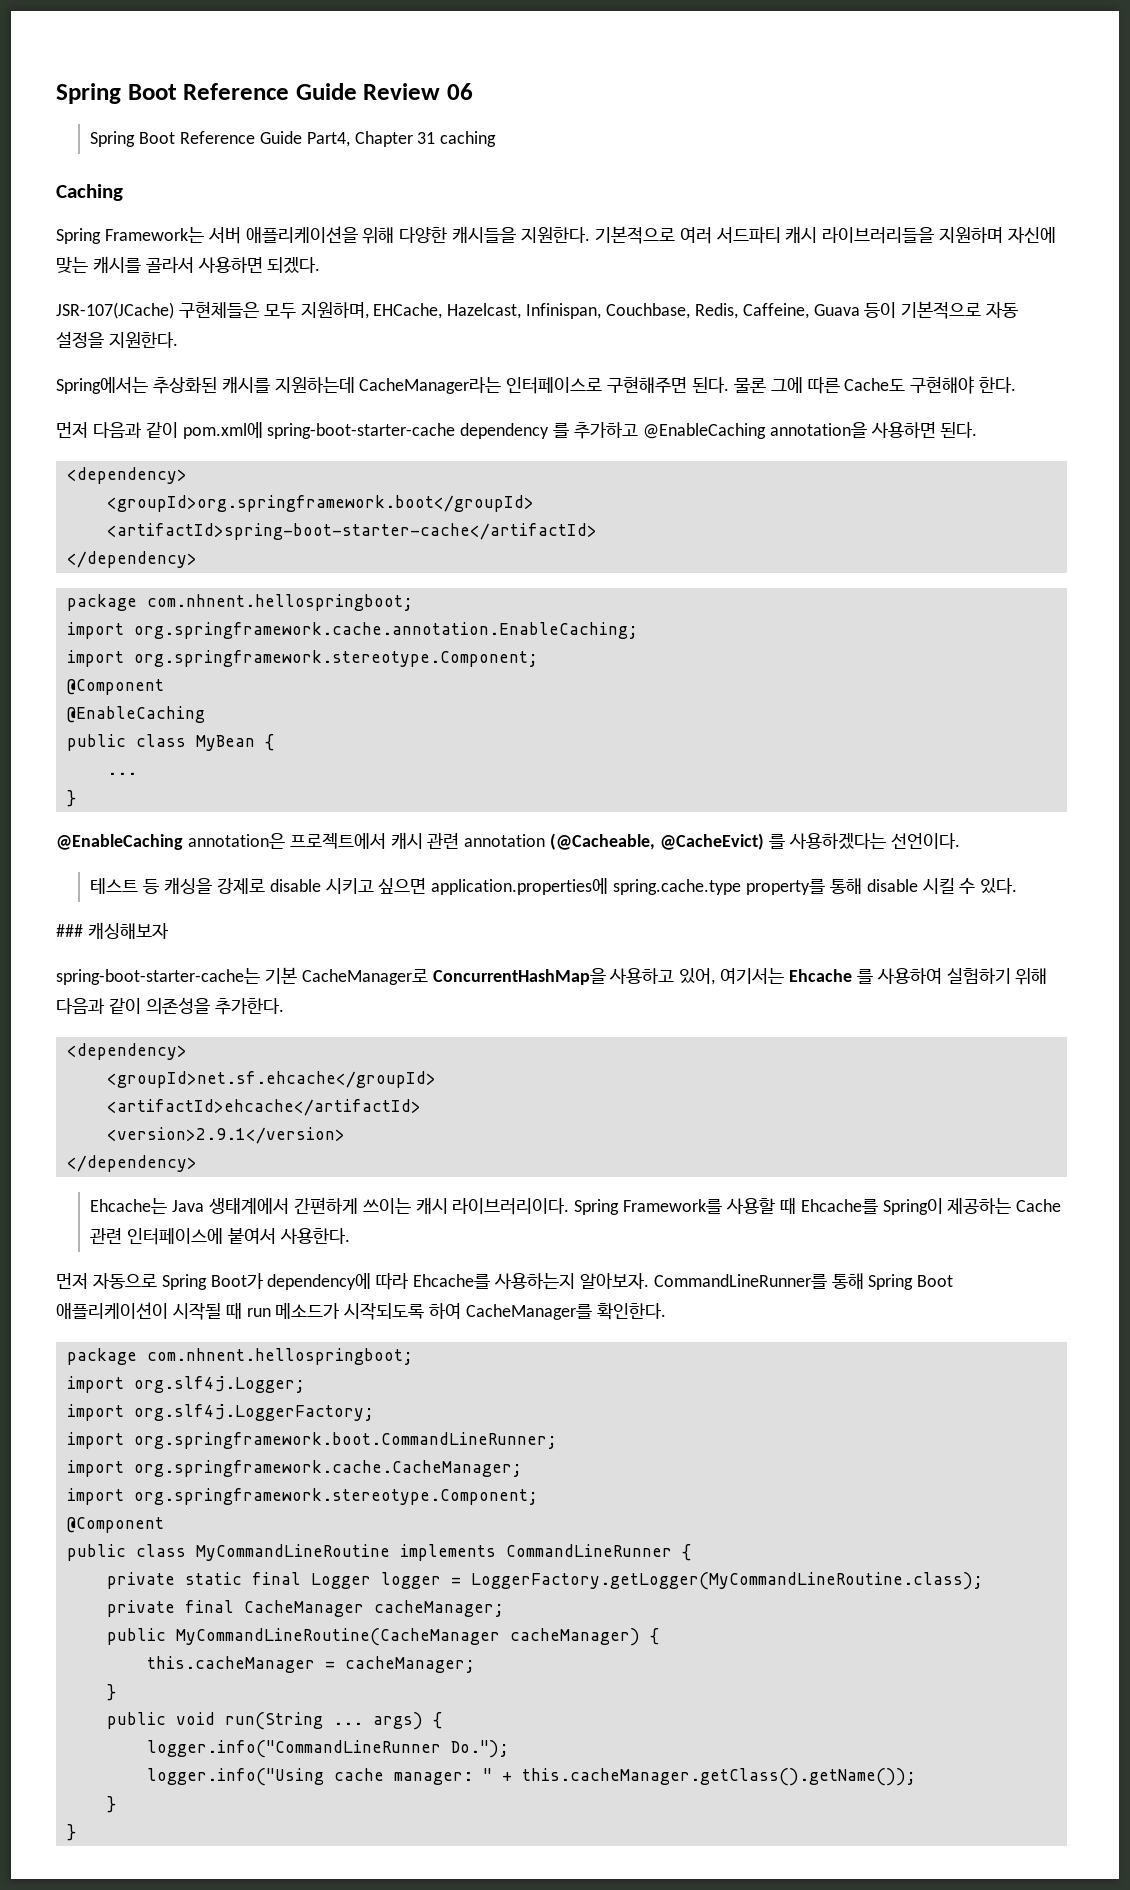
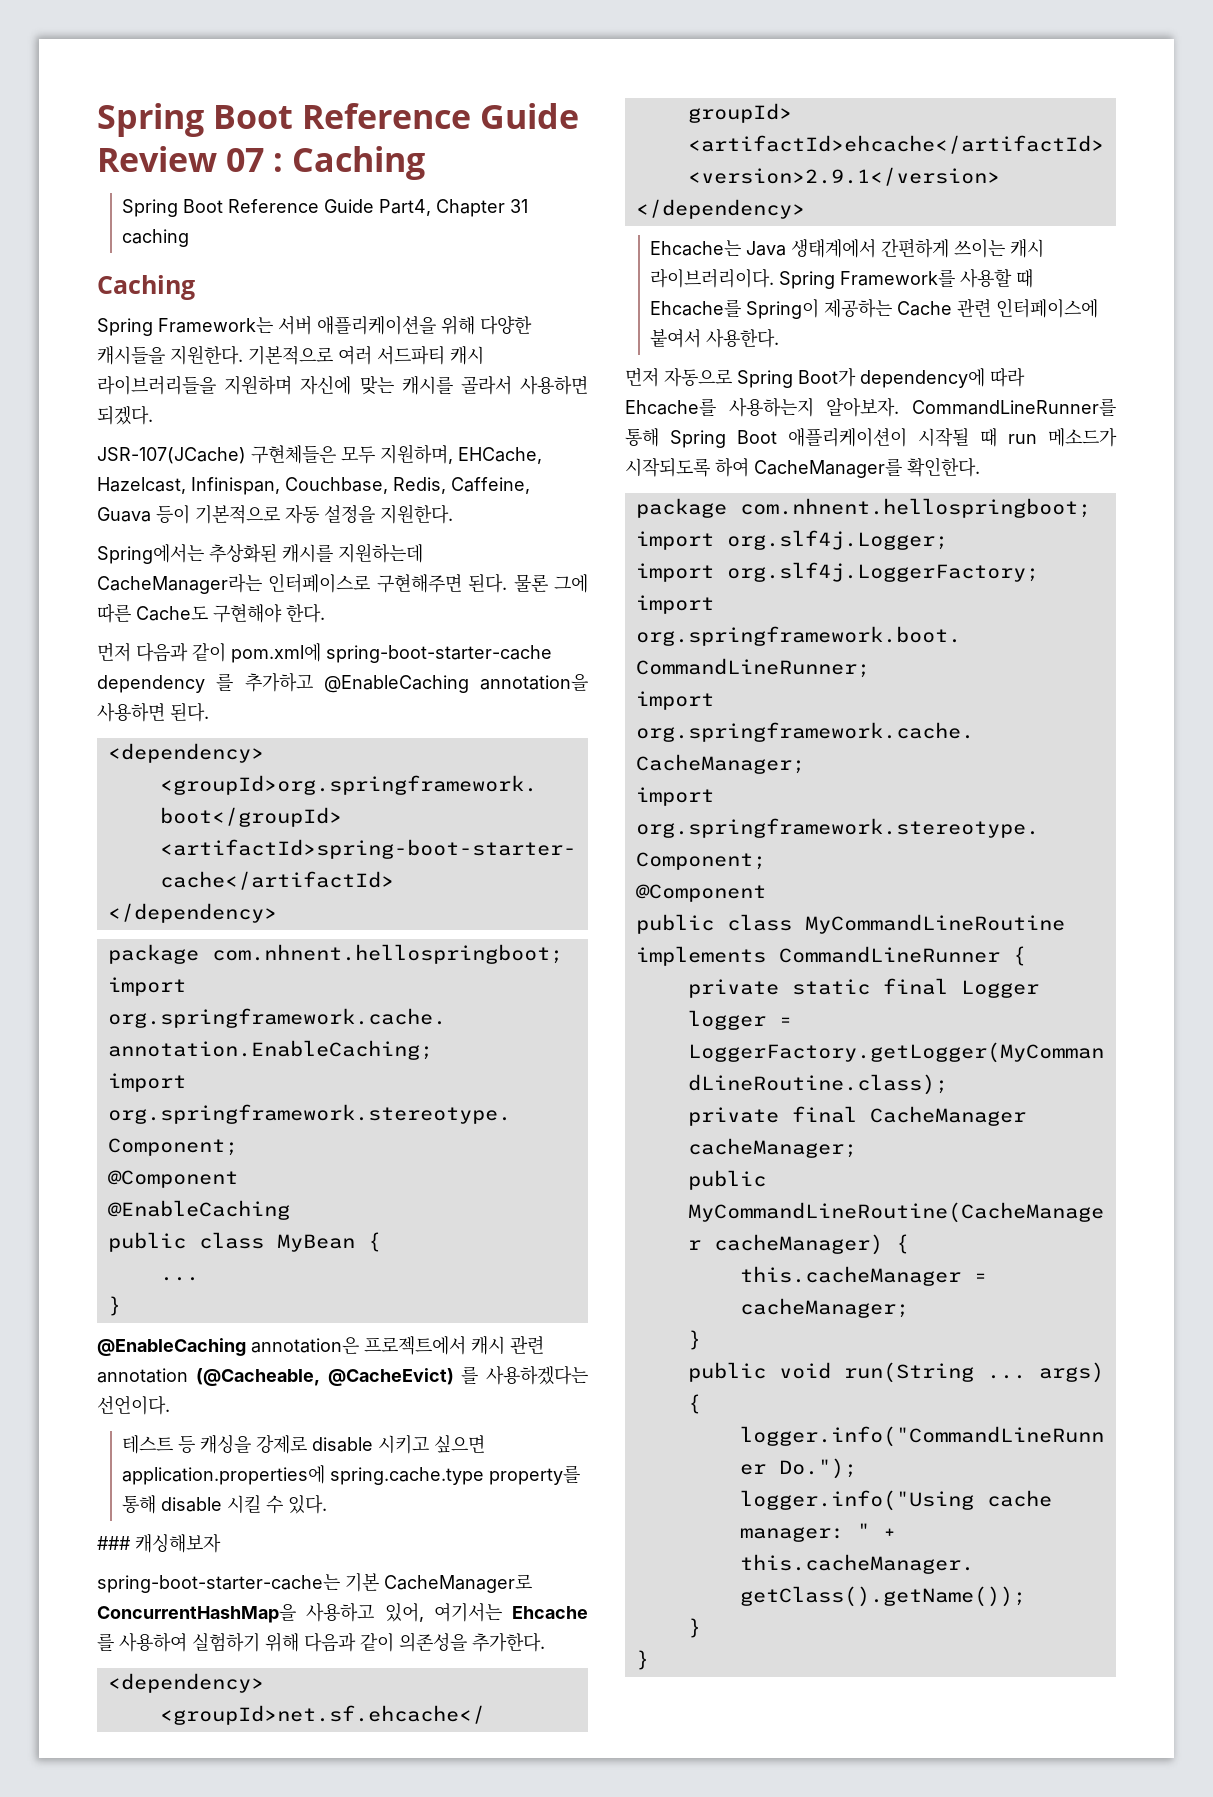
- Spring Boot Reference Guide Review 06
+ Spring Boot Reference Guide Review 07 : Caching

